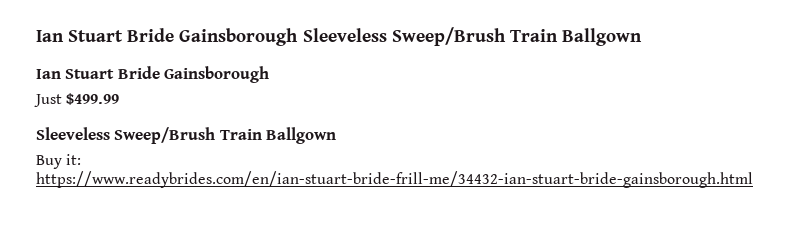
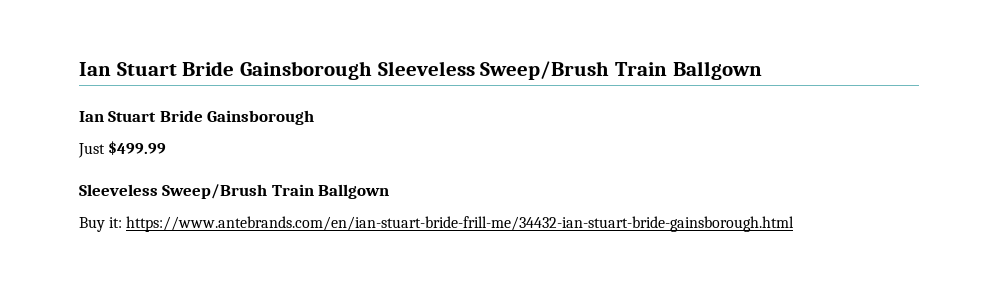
- Buy it: https://www.readybrides.com/en/ian-stuart-bride-frill-me/34432-ian-stuart-bride-gainsborough.html
+ Buy it: https://www.antebrands.com/en/ian-stuart-bride-frill-me/34432-ian-stuart-bride-gainsborough.html

